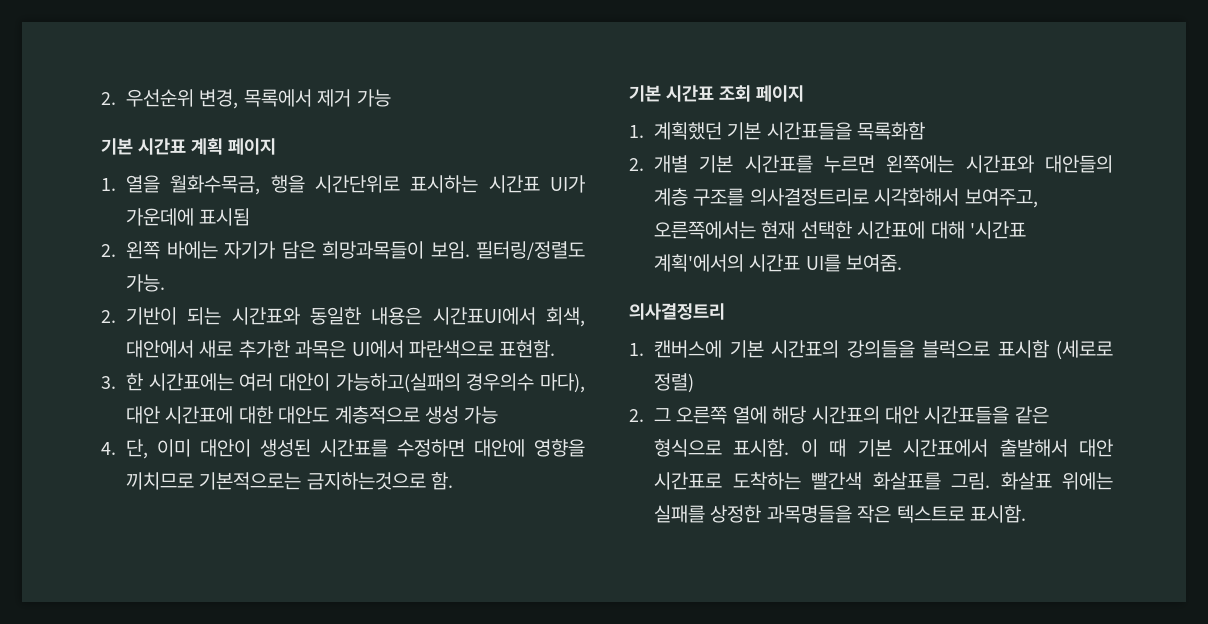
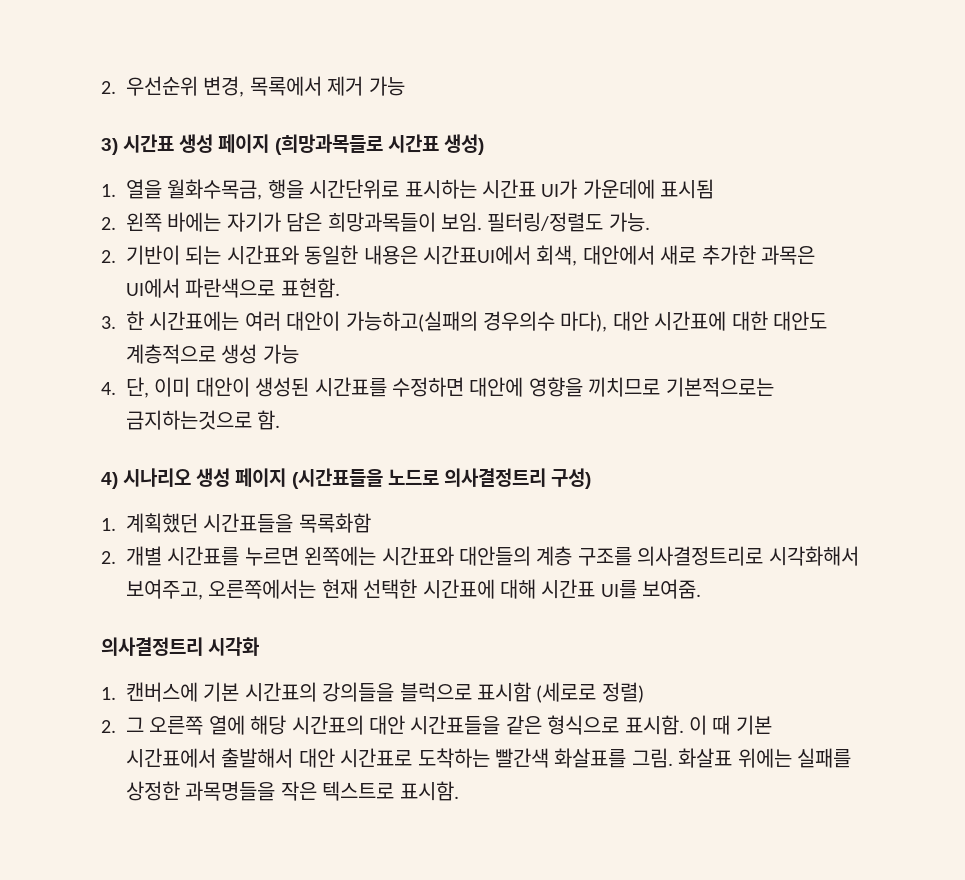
- 기본 시간표 계획 페이지
+ 3) 시간표 생성 페이지 (희망과목들로 시간표 생성)
- 기본 시간표 조회 페이지
+ 4) 시나리오 생성 페이지 (시간표들을 노드로 의사결정트리 구성)
- 1. 계획했던 기본 시간표들을 목록화함
+ 1. 계획했던 시간표들을 목록화함
- 2. 개별 기본 시간표를 누르면 왼쪽에는 시간표와 대안들의 계층 구조를 의사결정트리로 시각화해서 보여주고, 오른쪽에서는 현재 선택한 시간표에 대해 '시간표 계획'에서의 시간표 UI를 보여줌.
+ 2. 개별 시간표를 누르면 왼쪽에는 시간표와 대안들의 계층 구조를 의사결정트리로 시각화해서 보여주고, 오른쪽에서는 현재 선택한 시간표에 대해 시간표 UI를 보여줌.
- 의사결정트리
+ 의사결정트리 시각화

